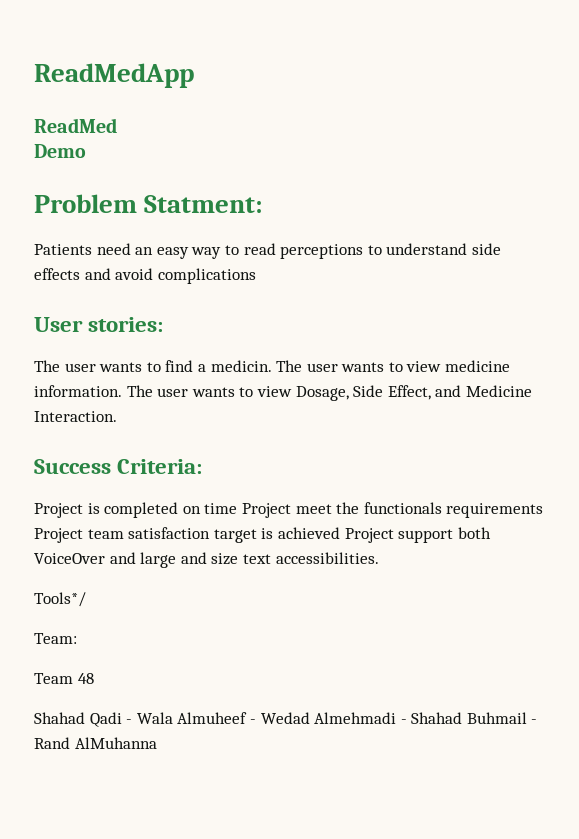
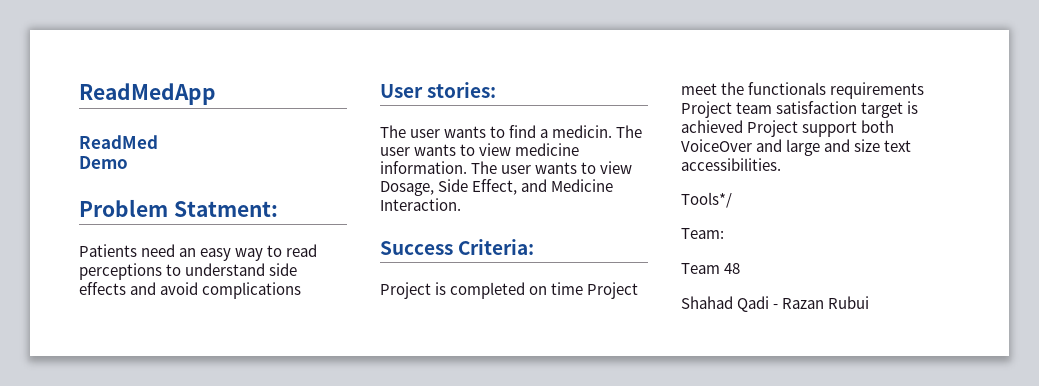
- Shahad Qadi - Wala Almuheef - Wedad Almehmadi - Shahad Buhmail - Rand AlMuhanna
+ Shahad Qadi - Razan Rubui

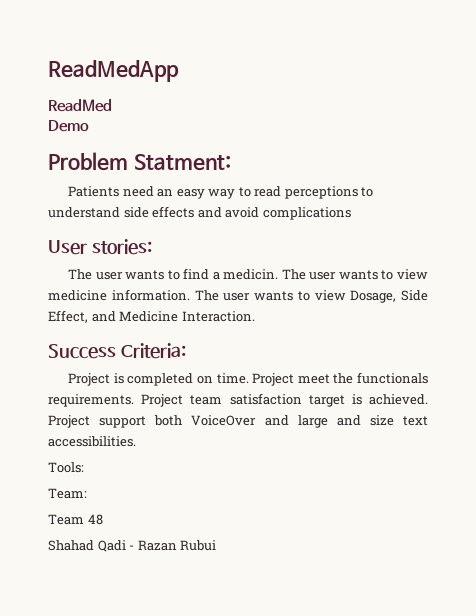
- Project is completed on time Project meet the functionals requirements Project team satisfaction target is achieved Project support both VoiceOver and large and size text accessibilities.
+ Project is completed on time. Project meet the functionals requirements. Project team satisfaction target is achieved. Project support both VoiceOver and large and size text accessibilities.
- Tools*/
+ Tools:

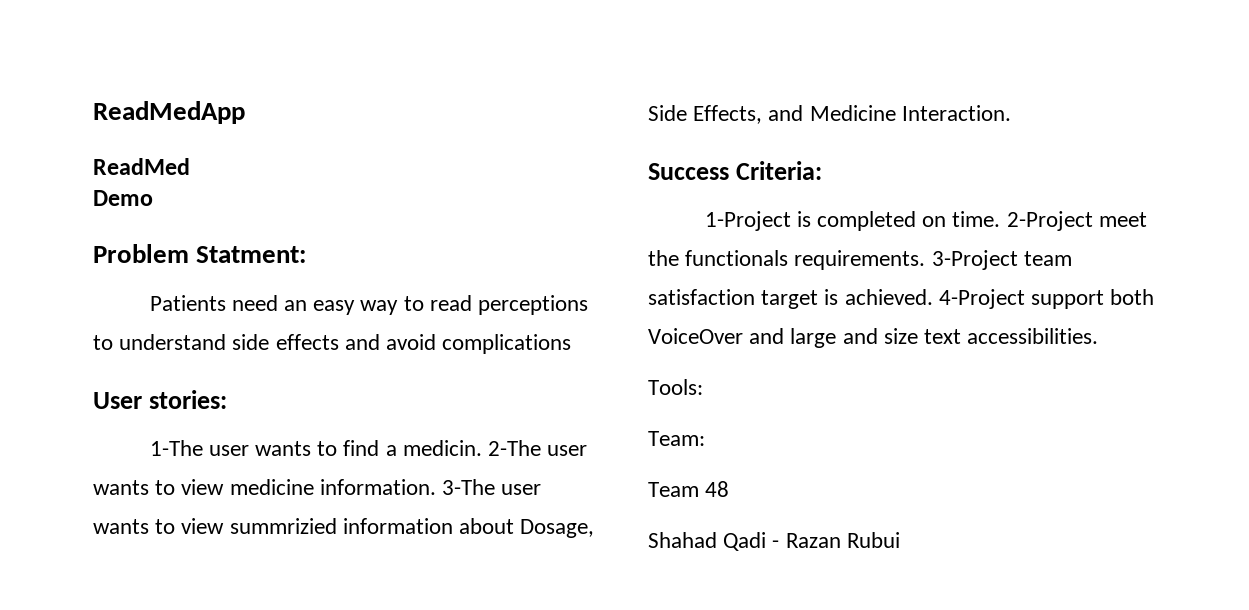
- The user wants to find a medicin.
+ 1-The user wants to find a medicin.
- The user wants to view medicine information.
+ 2-The user wants to view medicine information.
- The user wants to view Dosage, Side Effect, and Medicine Interaction.
+ 3-The user wants to view summrizied information about Dosage, Side Effects, and Medicine Interaction.
- Project is completed on time.
+ 1-Project is completed on time.
- Project meet the functionals requirements.
+ 2-Project meet the functionals requirements.
- Project team satisfaction target is achieved.
+ 3-Project team satisfaction target is achieved.
- Project support both VoiceOver and large and size text accessibilities.
+ 4-Project support both VoiceOver and large and size text accessibilities.

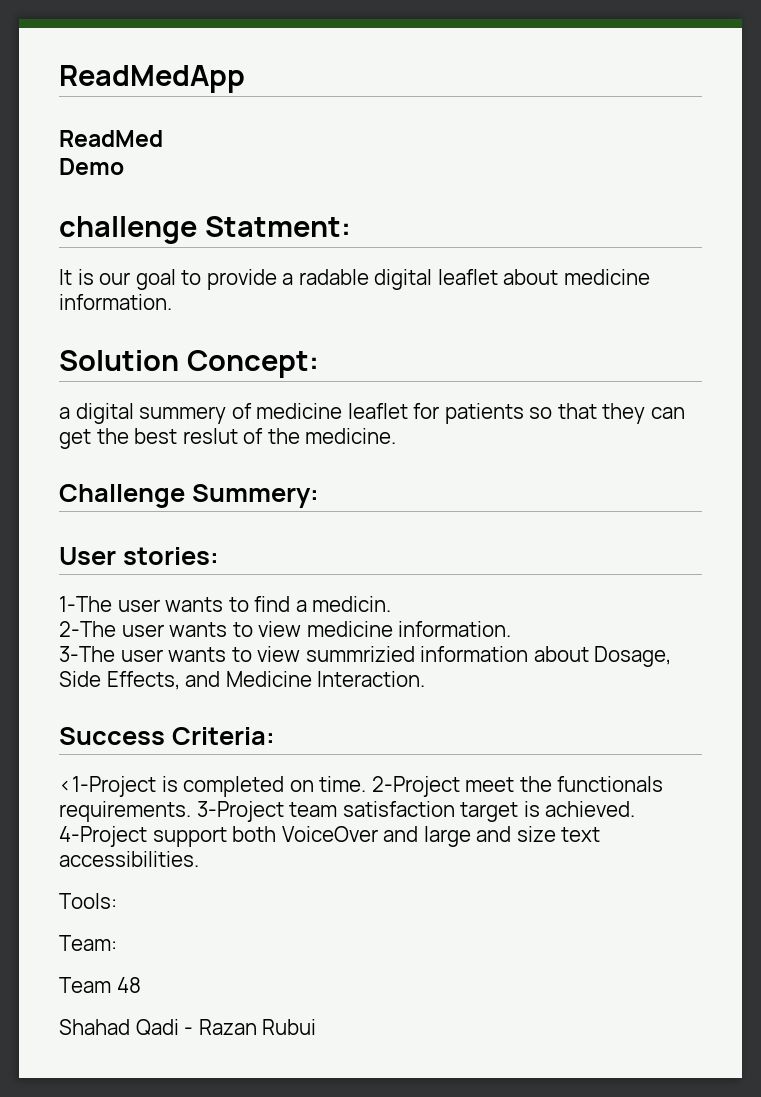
- Problem Statment:
+ challenge Statment:
- Patients need an easy way to read perceptions to understand side effects and avoid complications
+ It is our goal to provide a radable digital leaflet about medicine information.
+ Solution Concept:
+ a digital summery of medicine leaflet for patients so that they can get the best reslut of the medicine.
+ Challenge Summery:
- 1-The user wants to find a medicin. 2-The user wants to view medicine information. 3-The user wants to view summrizied information about Dosage, Side Effects, and Medicine Interaction.
+ 1-The user wants to find a medicin.
+ 2-The user wants to view medicine information.
+ 3-The user wants to view summrizied information about Dosage, Side Effects, and Medicine Interaction.
- 1-Project is completed on time.
+ <1-Project is completed on time.

